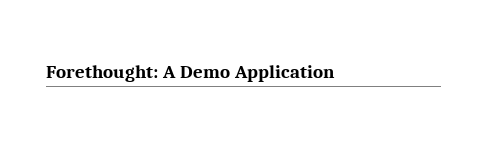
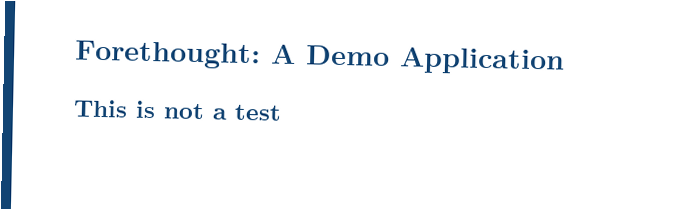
+ This is not a test

